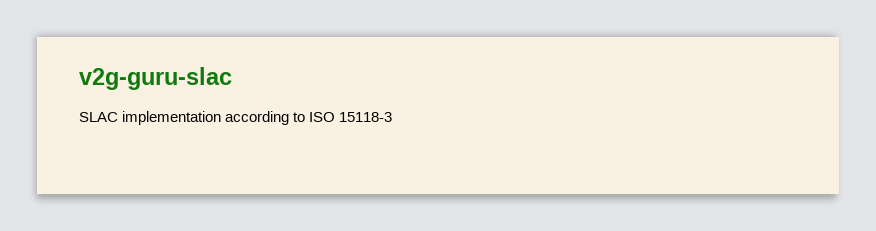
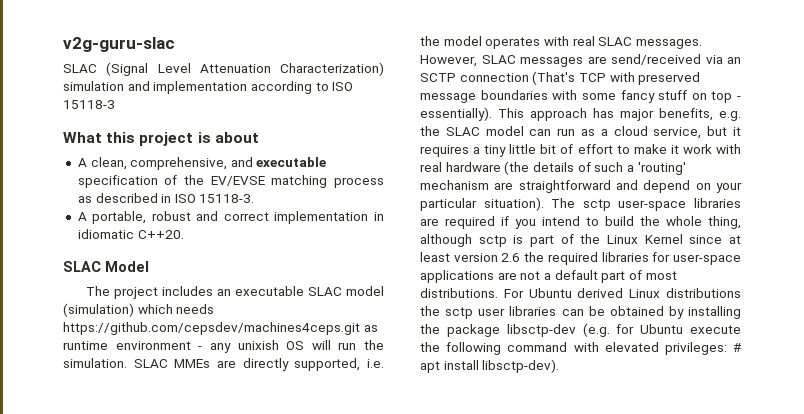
- SLAC implementation according to ISO 15118-3
+ SLAC (Signal Level Attenuation Characterization) simulation and implementation according to ISO 15118-3
+ What this project is about
+ A clean, comprehensive, and executable specification of the EV/EVSE matching process as described in ISO 15118-3.
+ A portable, robust and correct implementation in idiomatic C++20.
+ SLAC Model
+ The project includes an executable SLAC model (simulation) which needs https://github.com/cepsdev/machines4ceps.git as runtime environment - any unixish OS will run the simulation. SLAC MMEs are directly supported, i.e. the model operates with real SLAC messages. However, SLAC messages are send/received via an SCTP connection (That's TCP with preserved message boundaries with some fancy stuff on top - essentially). This approach has major benefits, e.g. the SLAC model can run as a cloud service, but it requires a tiny little bit of effort to make it work with real hardware (the details of such a 'routing' mechanism are straightforward and depend on your particular situation). The sctp user-space libraries are required if you intend to build the whole thing, although sctp is part of the Linux Kernel since at least version 2.6 the required libraries for user-space applications are not a default part of most distributions. For Ubuntu derived Linux distributions the sctp user libraries can be obtained by installing the package libsctp-dev (e.g. for Ubuntu execute the following command with elevated privileges: # apt install libsctp-dev).

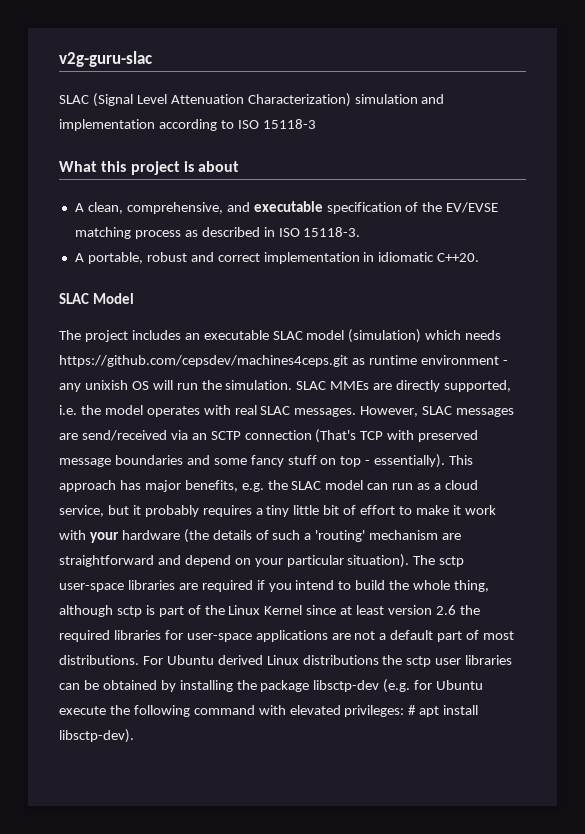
- However, SLAC messages are send/received via an SCTP connection (That's TCP with preserved message boundaries with some fancy stuff on top - essentially).
+ However, SLAC messages are send/received via an SCTP connection (That's TCP with preserved message boundaries and some fancy stuff on top - essentially).
- This approach has major benefits, e.g. the SLAC model can run as a cloud service, but it requires a tiny little bit of effort to make it work with real hardware (the details of such a 'routing' mechanism are straightforward and depend on your particular situation).
+ This approach has major benefits, e.g. the SLAC model can run as a cloud service, but it probably requires a tiny little bit of effort to make it work with your hardware (the details of such a 'routing' mechanism are straightforward and depend on your particular situation).

